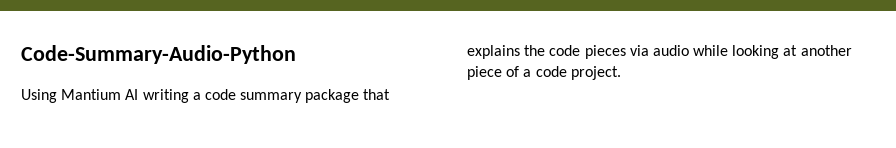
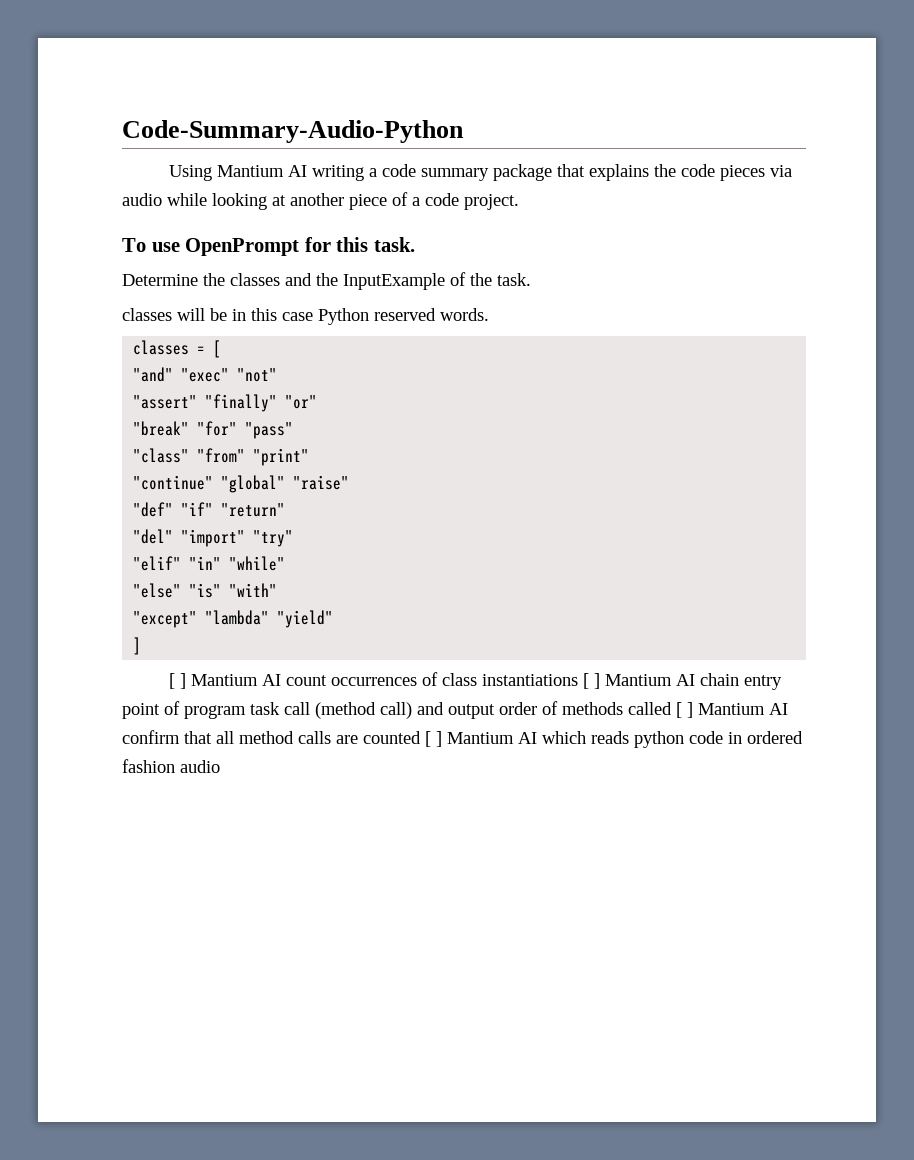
+ To use OpenPrompt for this task.
+ Determine the classes and the InputExample of the task.
+ classes will be in this case Python reserved words.
+ classes = [
+ "and" "exec" "not"
+ "assert" "finally" "or"
+ "break" "for" "pass"
+ "class" "from" "print"
+ "continue" "global" "raise"
+ "def" "if" "return"
+ "del" "import" "try"
+ "elif" "in" "while"
+ "else" "is" "with"
+ "except" "lambda" "yield"
+ ]
+ [ ] Mantium AI count occurrences of class instantiations [ ] Mantium AI chain entry point of program task call (method call) and output order of methods called [ ] Mantium AI confirm that all method calls are counted [ ] Mantium AI which reads python code in ordered fashion audio

